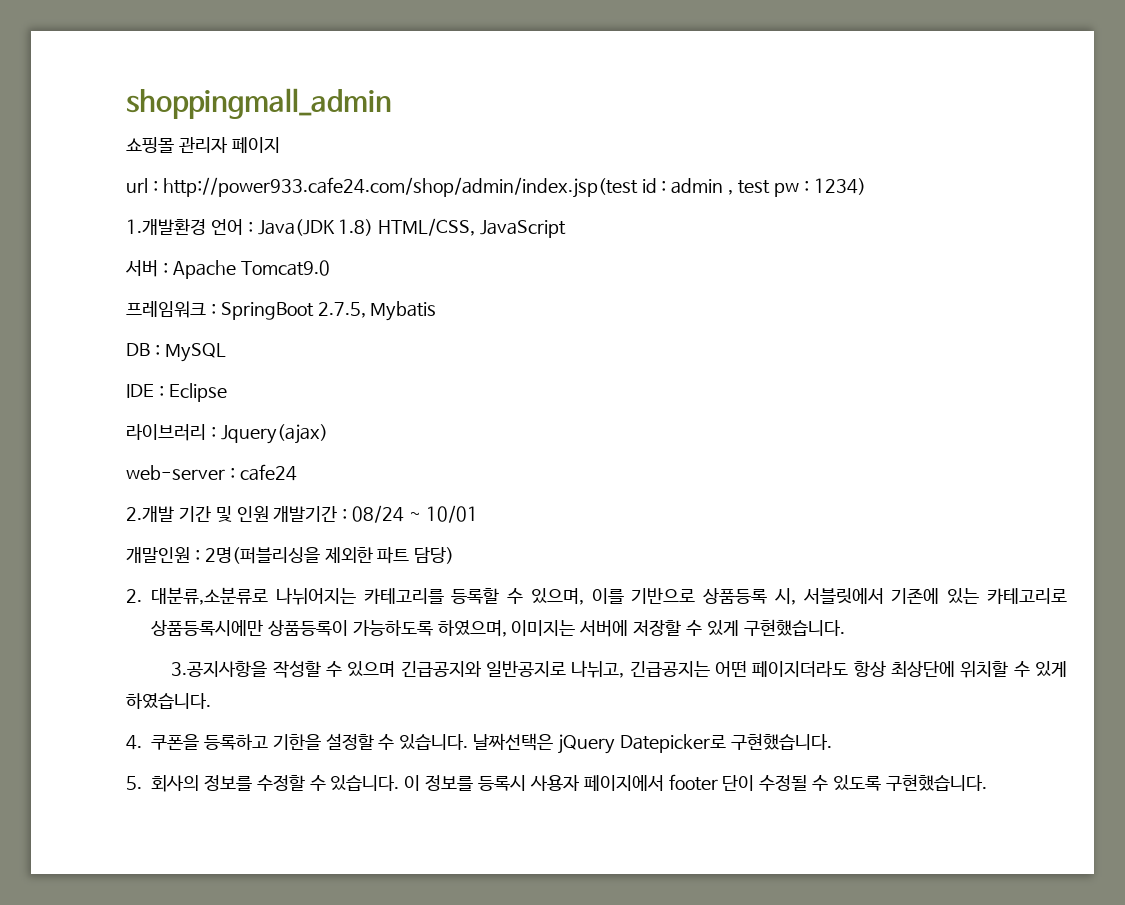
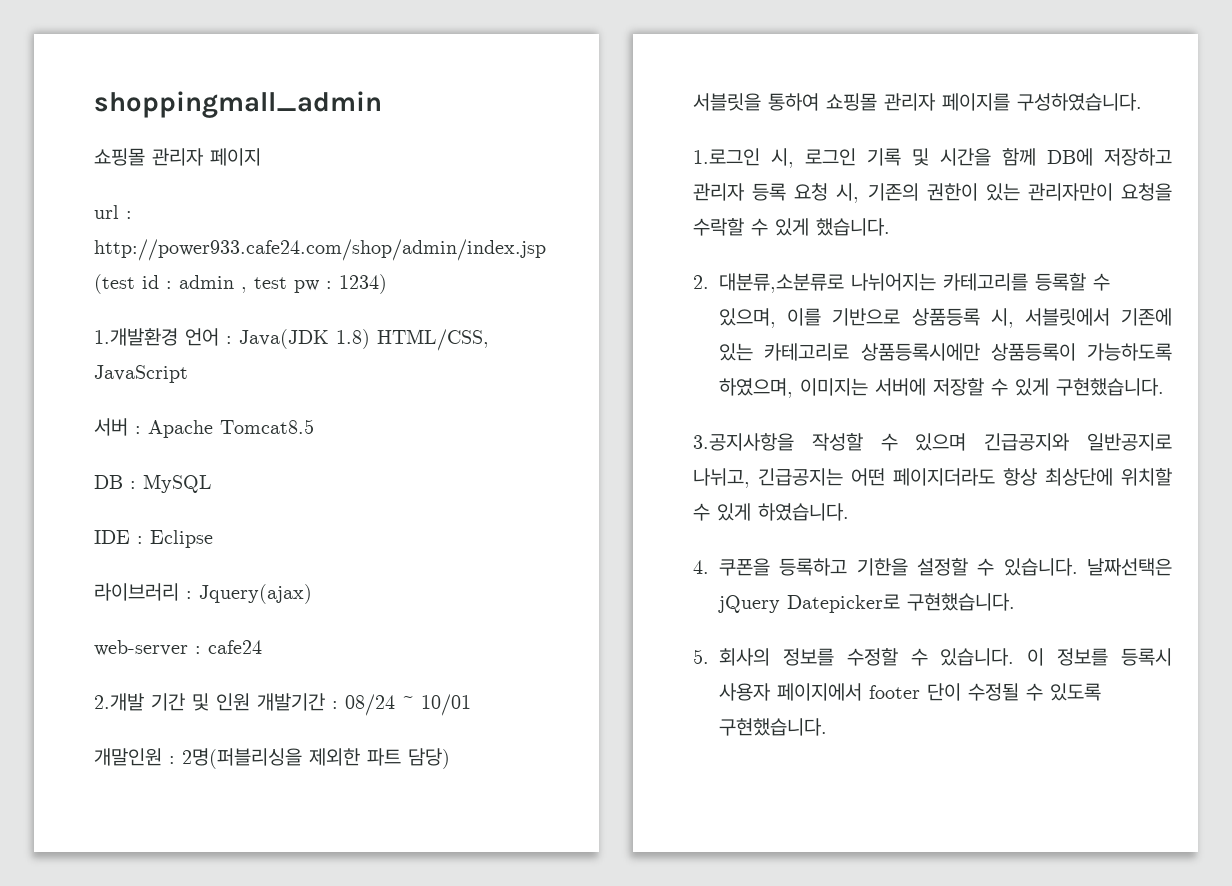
- url : http://power933.cafe24.com/shop/admin/index.jsp(test id : admin , test pw : 1234)
+ url : http://power933.cafe24.com/shop/admin/index.jsp (test id : admin , test pw : 1234)
- 서버 : Apache Tomcat9.0
- 프레임워크 : SpringBoot 2.7.5, Mybatis
+ 서버 : Apache Tomcat8.5
+ 서블릿을 통하여 쇼핑몰 관리자 페이지를 구성하였습니다.
+ 1.로그인 시, 로그인 기록 및 시간을 함께 DB에 저장하고 관리자 등록 요청 시, 기존의 권한이 있는 관리자만이 요청을 수락할 수 있게 했습니다.

